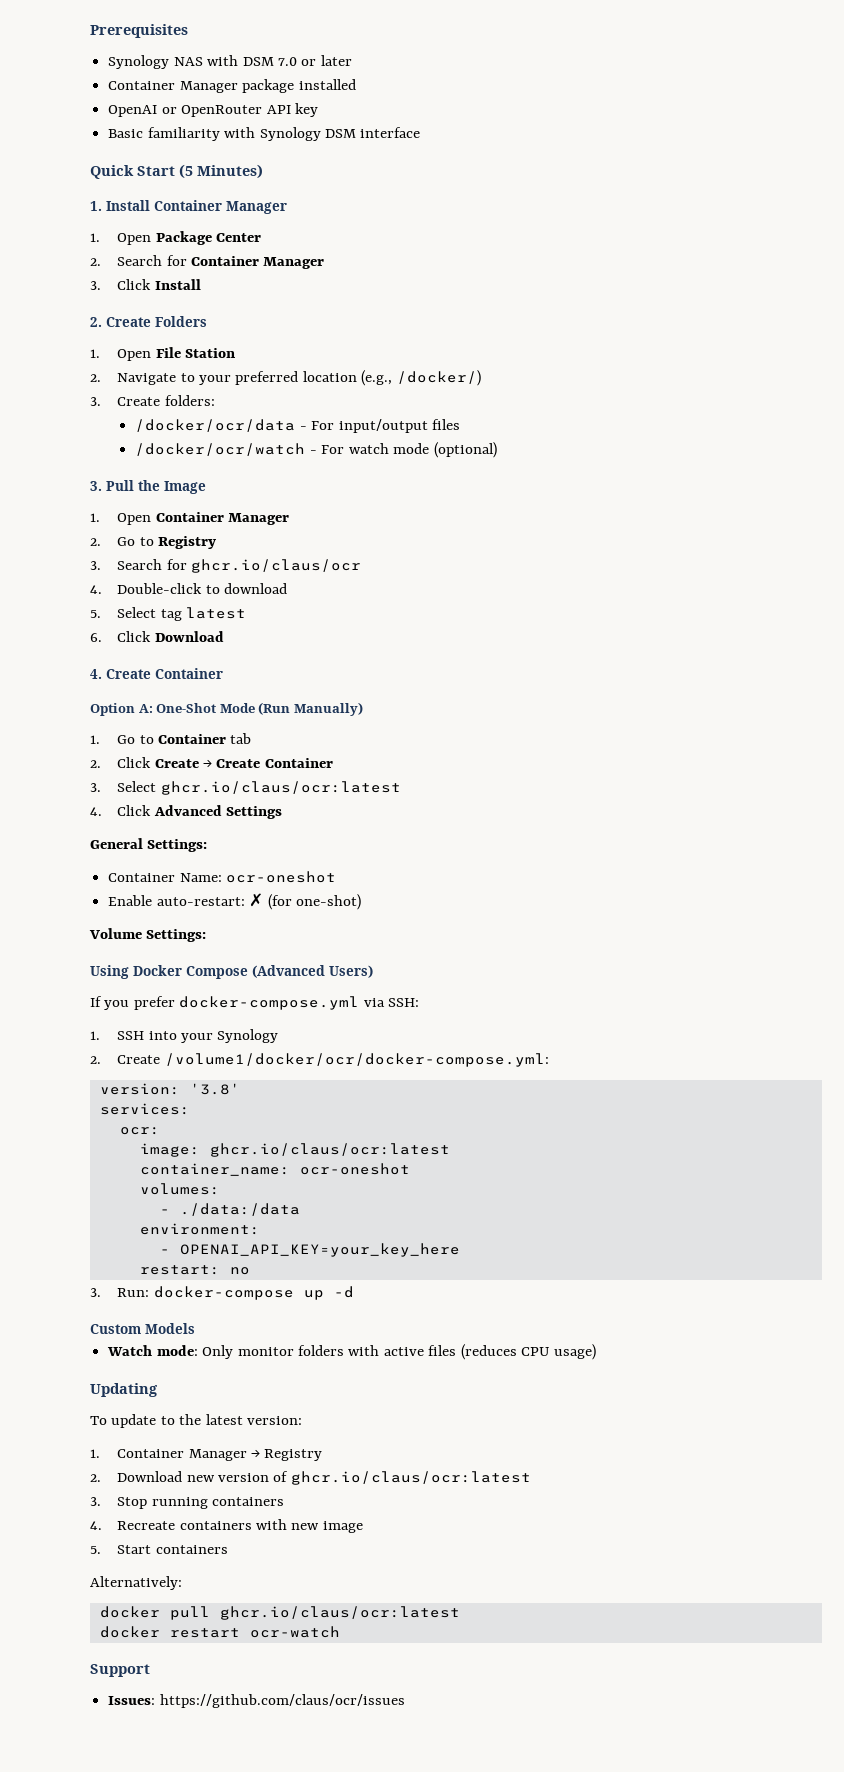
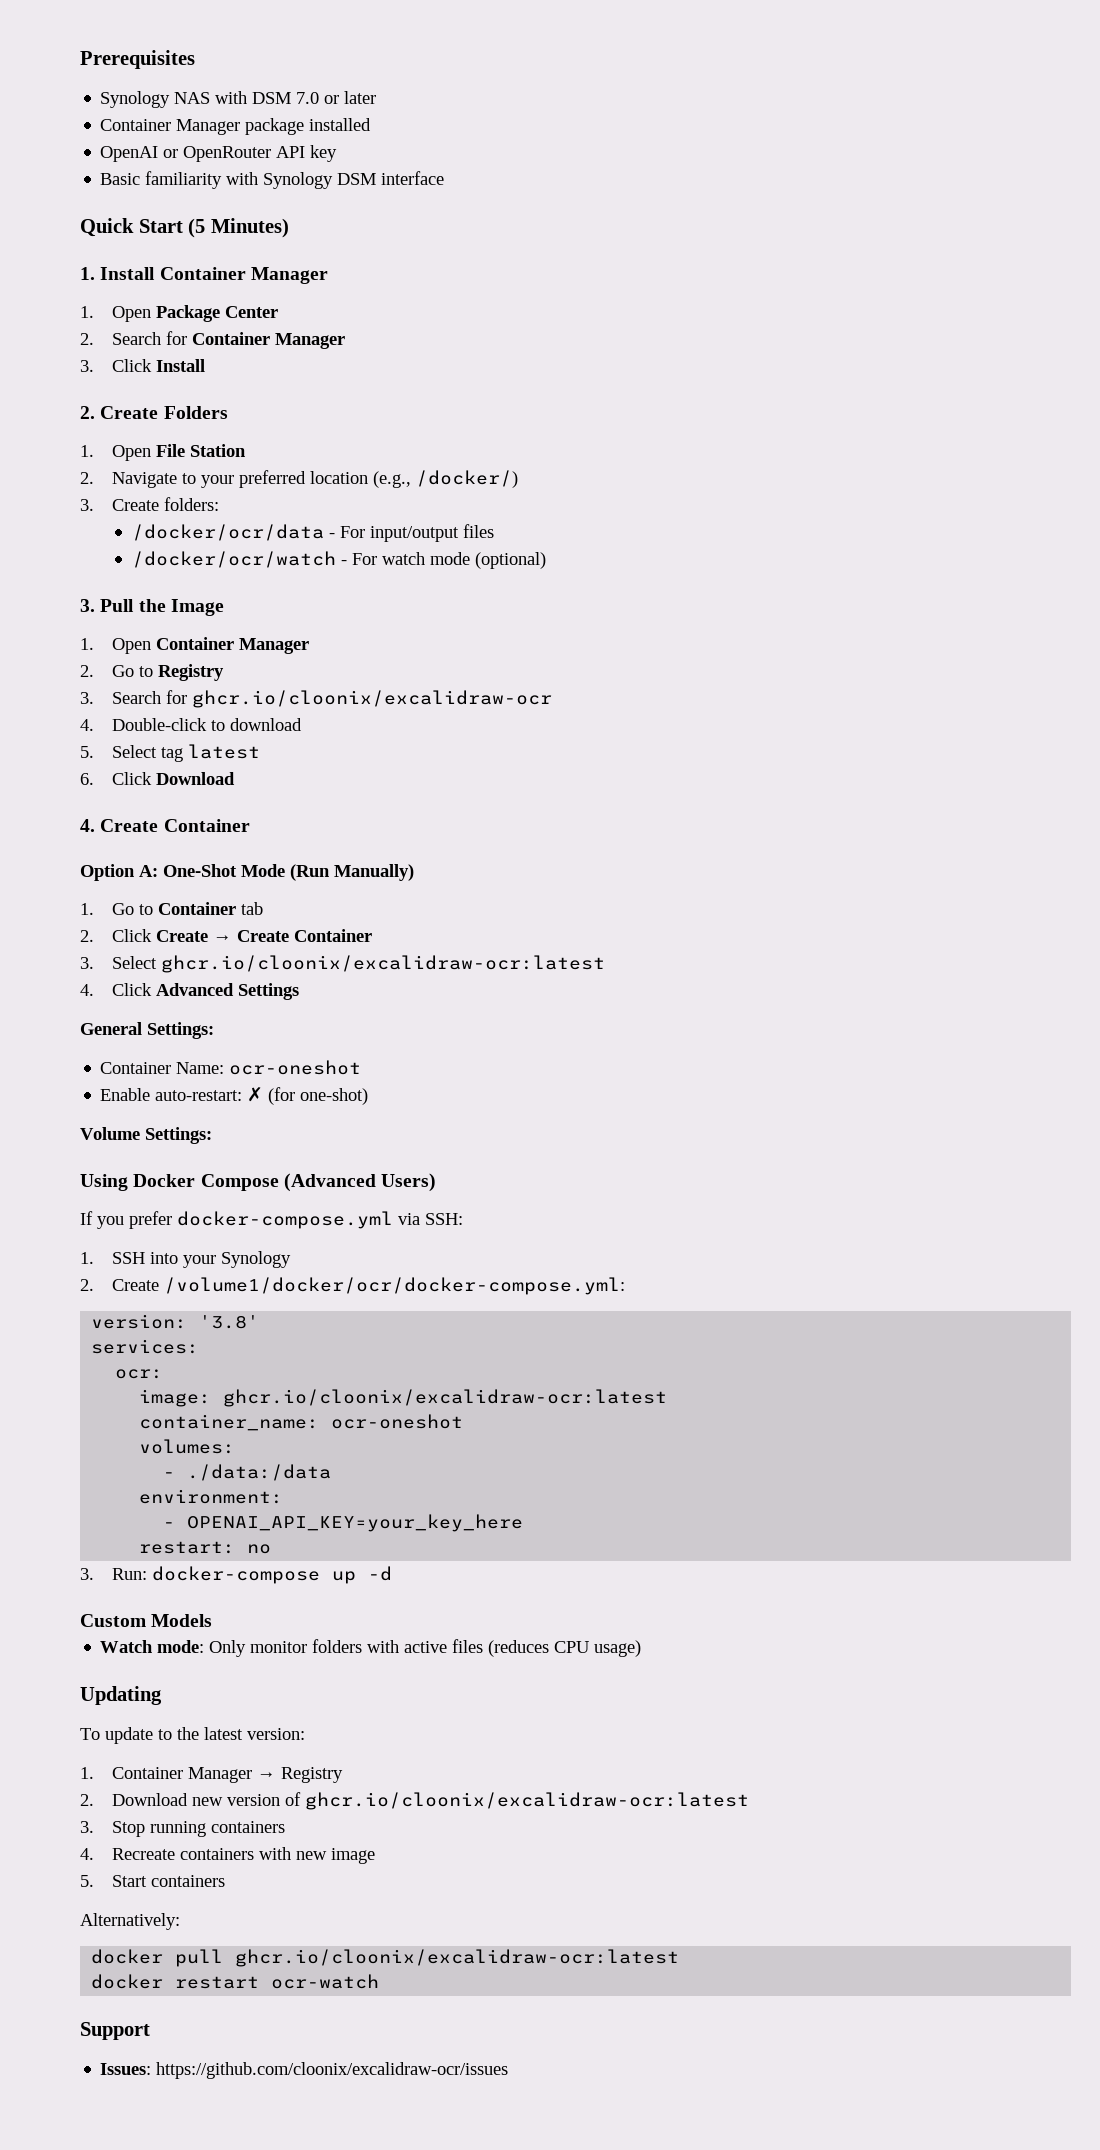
- 3. Search for ghcr.io/claus/ocr
+ 3. Search for ghcr.io/cloonix/excalidraw-ocr
- 3. Select ghcr.io/claus/ocr:latest
+ 3. Select ghcr.io/cloonix/excalidraw-ocr:latest
- image: ghcr.io/claus/ocr:latest
+ image: ghcr.io/cloonix/excalidraw-ocr:latest
- 2. Download new version of ghcr.io/claus/ocr:latest
+ 2. Download new version of ghcr.io/cloonix/excalidraw-ocr:latest
- docker pull ghcr.io/claus/ocr:latest
+ docker pull ghcr.io/cloonix/excalidraw-ocr:latest
- Issues: https://github.com/claus/ocr/issues
+ Issues: https://github.com/cloonix/excalidraw-ocr/issues

